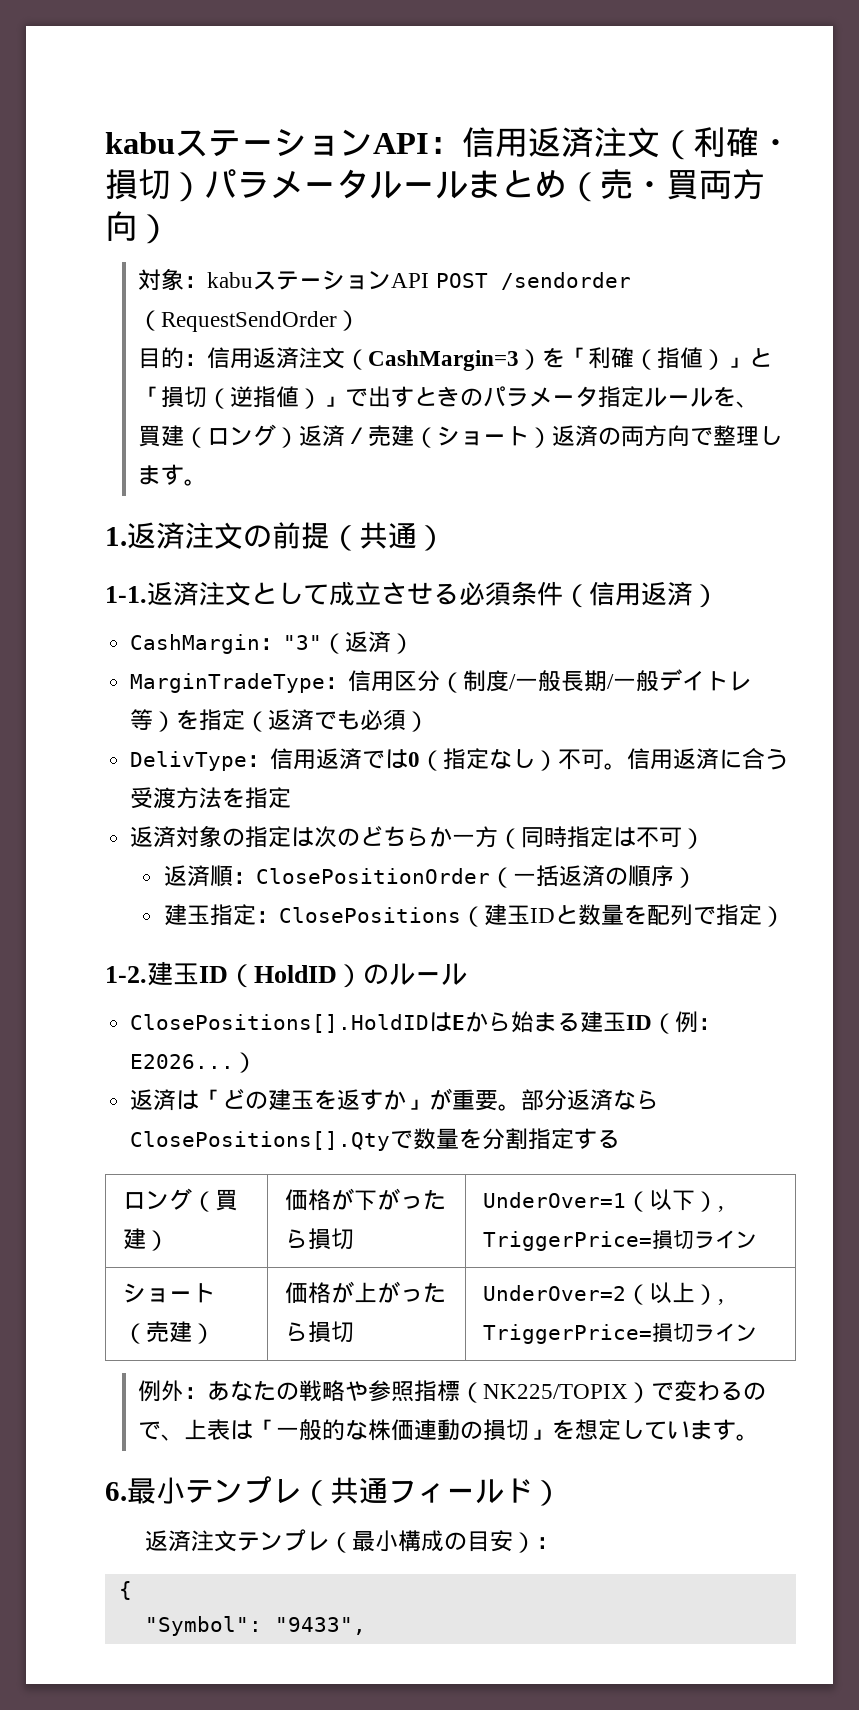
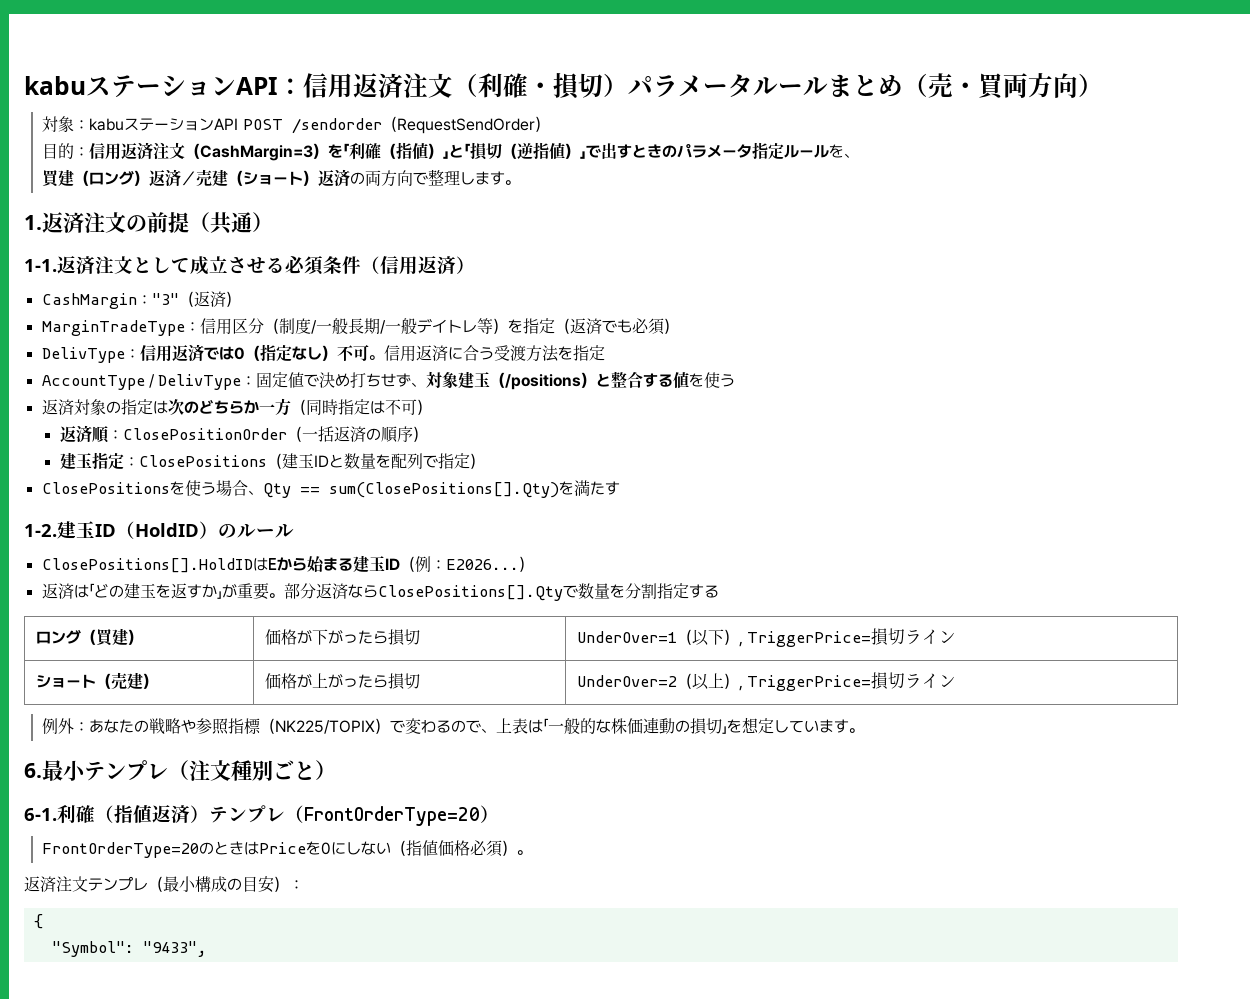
+ AccountType / DelivType：固定値で決め打ちせず、対象建玉（/positions）と整合する値を使う
+ ClosePositionsを使う場合、Qty == sum(ClosePositions[].Qty)を満たす
- 6.最小テンプレ（共通フィールド）
+ 6.最小テンプレ（注文種別ごと）
+ 6-1.利確（指値返済）テンプレ（FrontOrderType=20）
+ FrontOrderType=20のときはPriceを0にしない（指値価格必須）。

